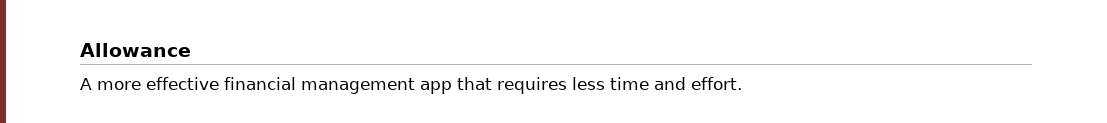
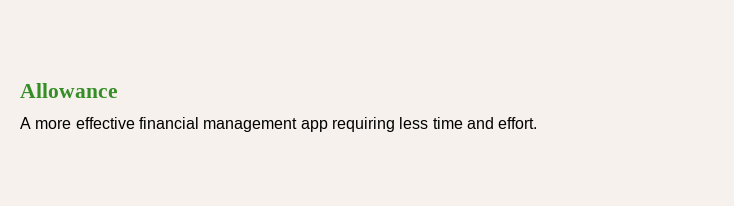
- A more effective financial management app that requires less time and effort.
+ A more effective financial management app requiring less time and effort.

